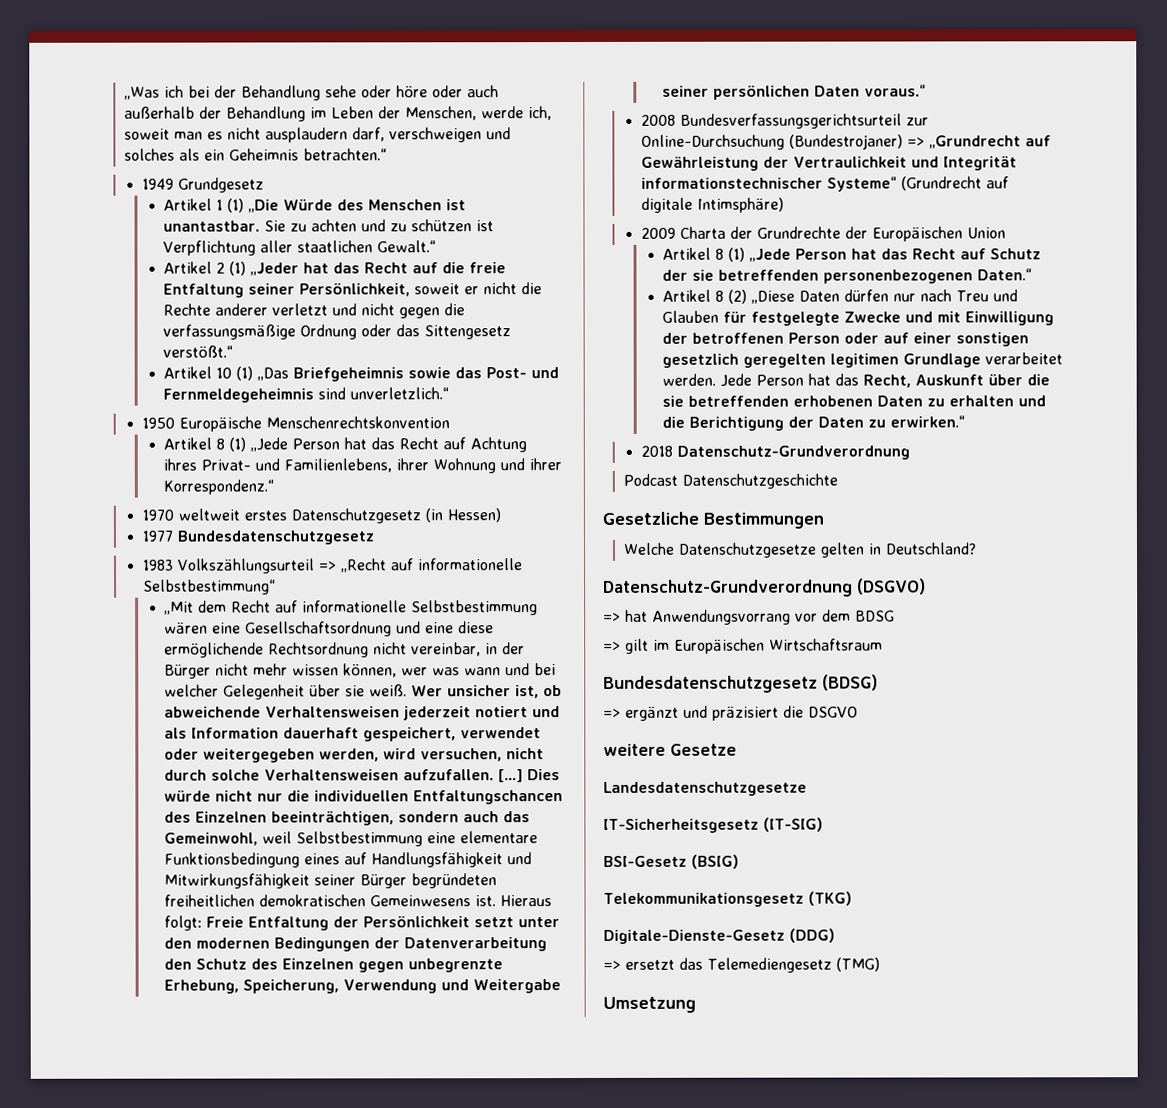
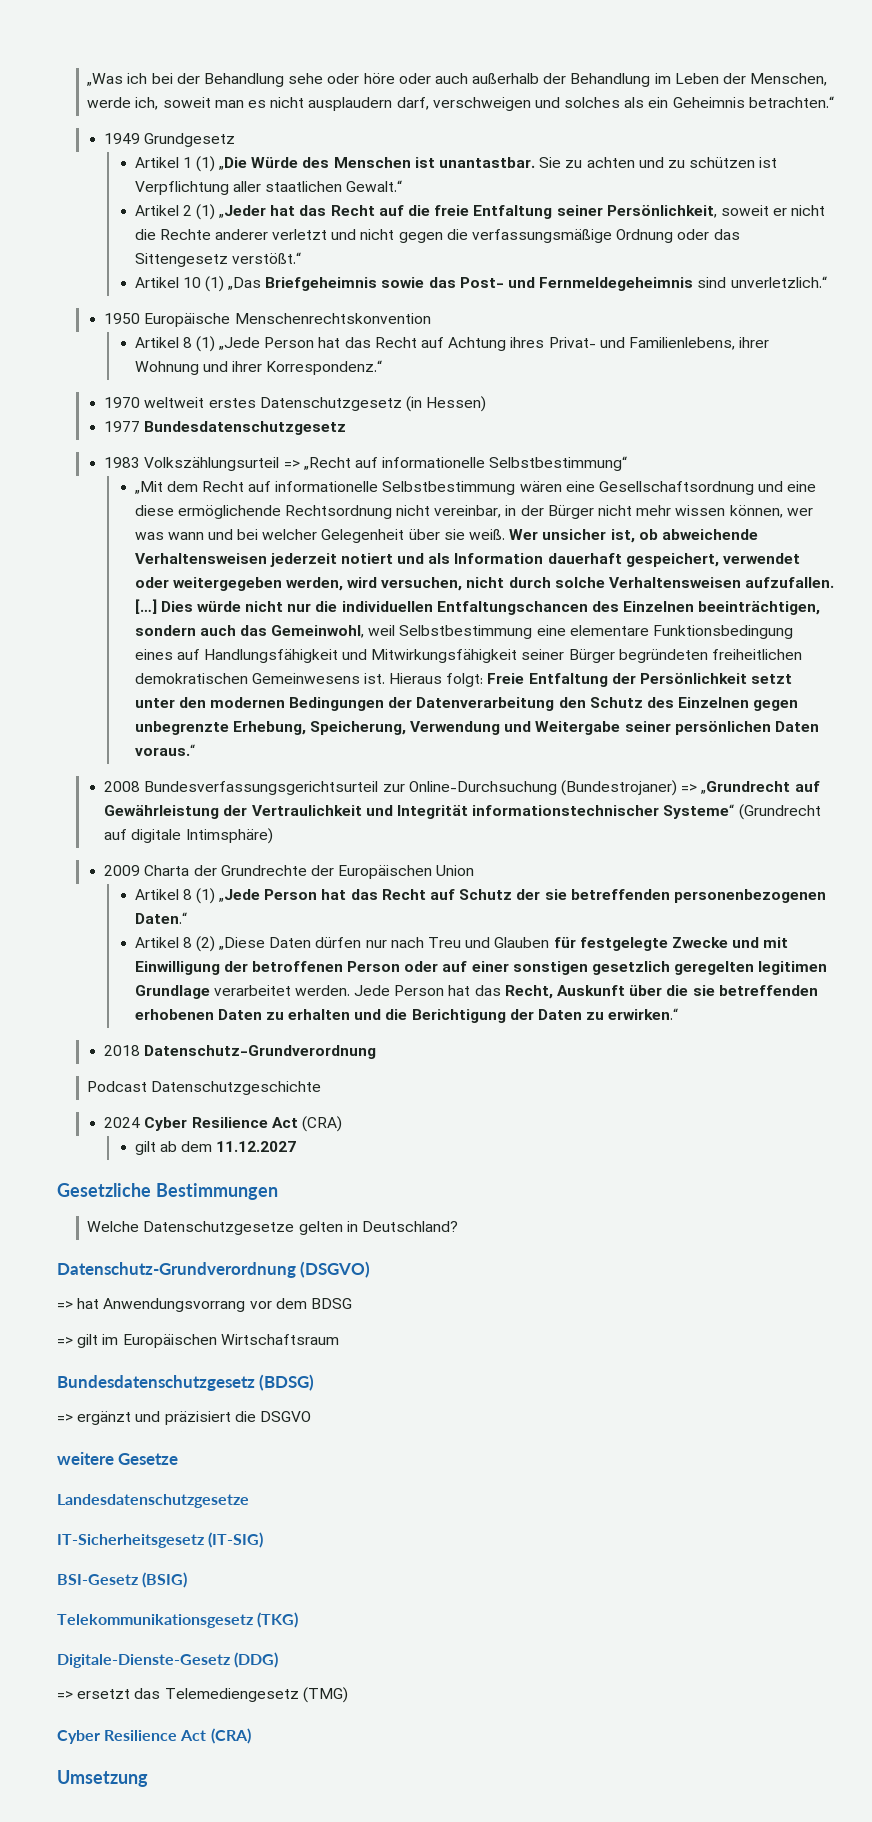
+ 2024 Cyber Resilience Act (CRA)
+ gilt ab dem 11.12.2027
  => ersetzt das Telemediengesetz (TMG)
+ Cyber Resilience Act (CRA)

